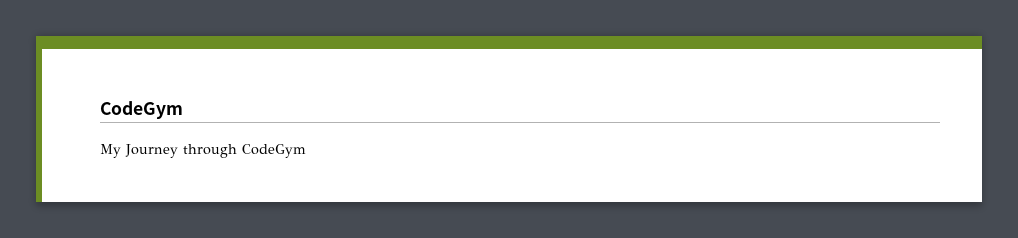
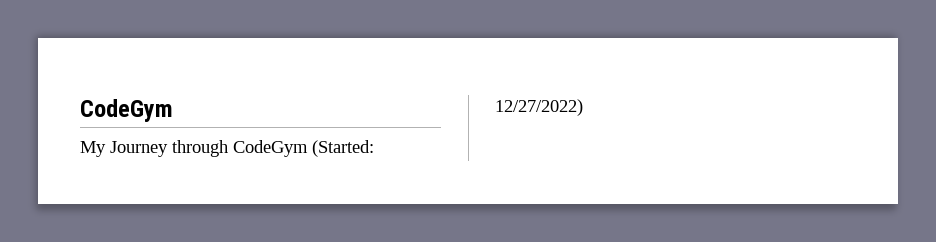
- My Journey through CodeGym
+ My Journey through CodeGym (Started: 12/27/2022)

